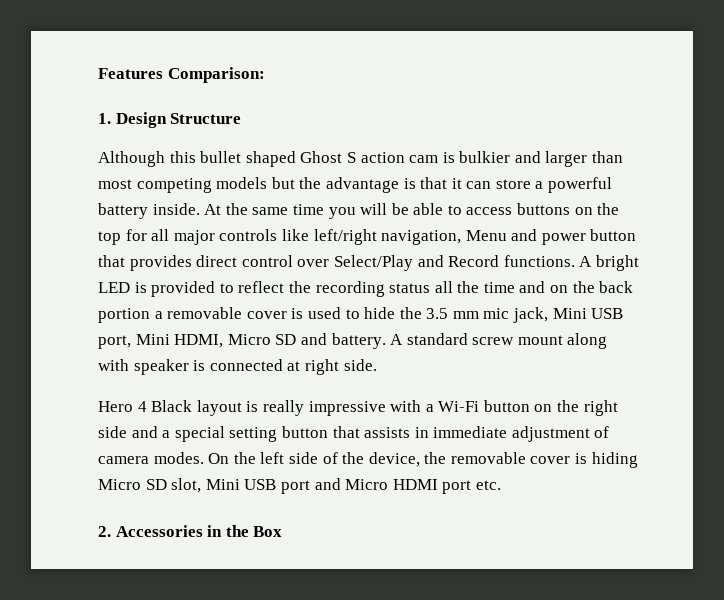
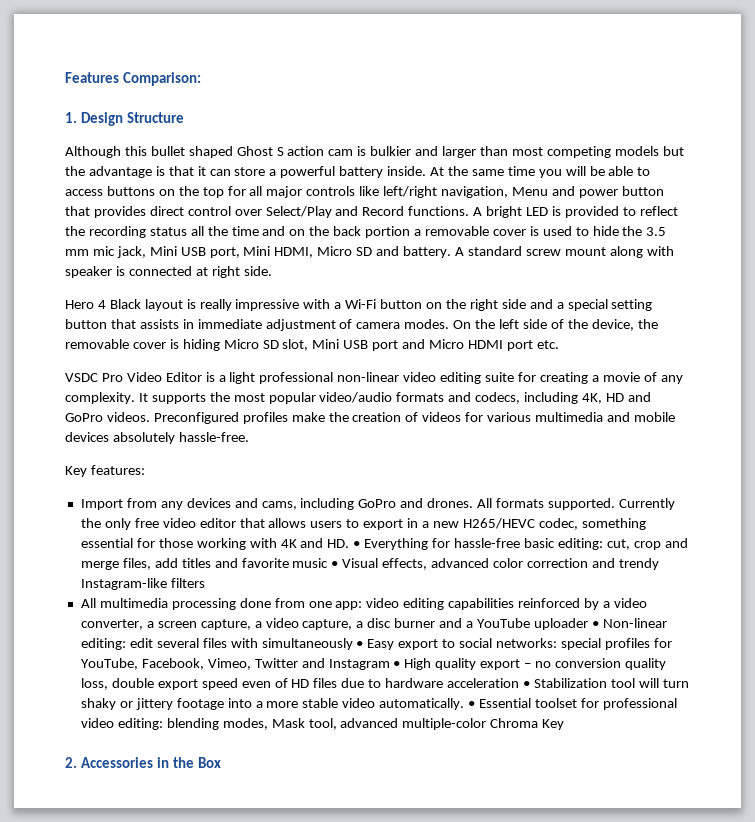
+ VSDC Pro Video Editor is a light professional non-linear video editing suite for creating a movie of any complexity. It supports the most popular video/audio formats and codecs, including 4K, HD and GoPro videos. Preconfigured profiles make the creation of videos for various multimedia and mobile devices absolutely hassle-free.
+ Key features:
+ Import from any devices and cams, including GoPro and drones. All formats supported. Сurrently the only free video editor that allows users to export in a new H265/HEVC codec, something essential for those working with 4K and HD. • Everything for hassle-free basic editing: cut, crop and merge files, add titles and favorite music • Visual effects, advanced color correction and trendy Instagram-like filters
+ All multimedia processing done from one app: video editing capabilities reinforced by a video converter, a screen capture, a video capture, a disc burner and a YouTube uploader • Non-linear editing: edit several files with simultaneously • Easy export to social networks: special profiles for YouTube, Facebook, Vimeo, Twitter and Instagram • High quality export – no conversion quality loss, double export speed even of HD files due to hardware acceleration • Stabilization tool will turn shaky or jittery footage into a more stable video automatically. • Essential toolset for professional video editing: blending modes, Mask tool, advanced multiple-color Chroma Key

